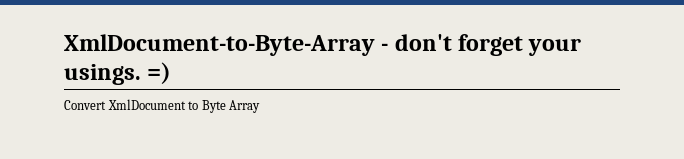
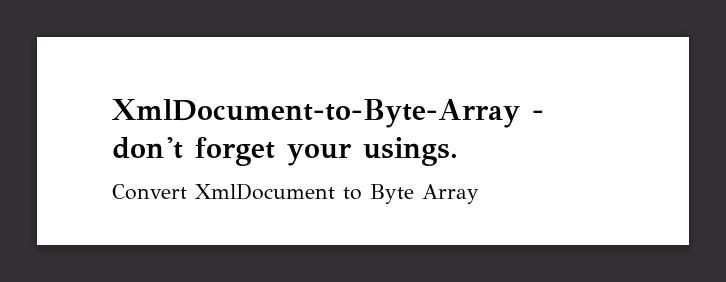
- =)

